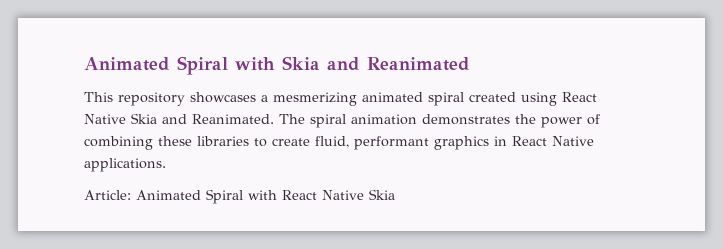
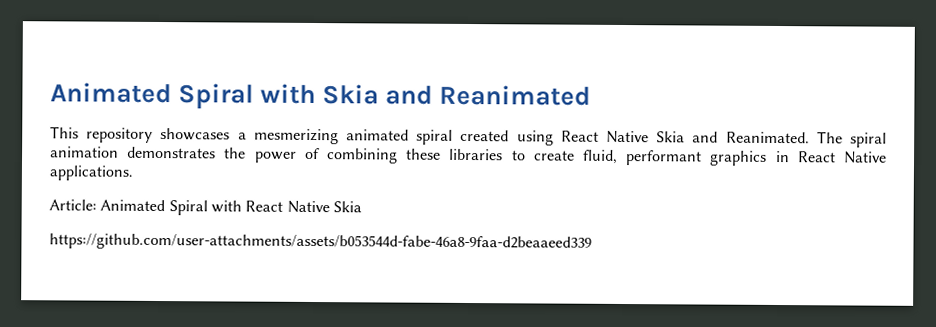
+ https://github.com/user-attachments/assets/b053544d-fabe-46a8-9faa-d2beaaeed339

